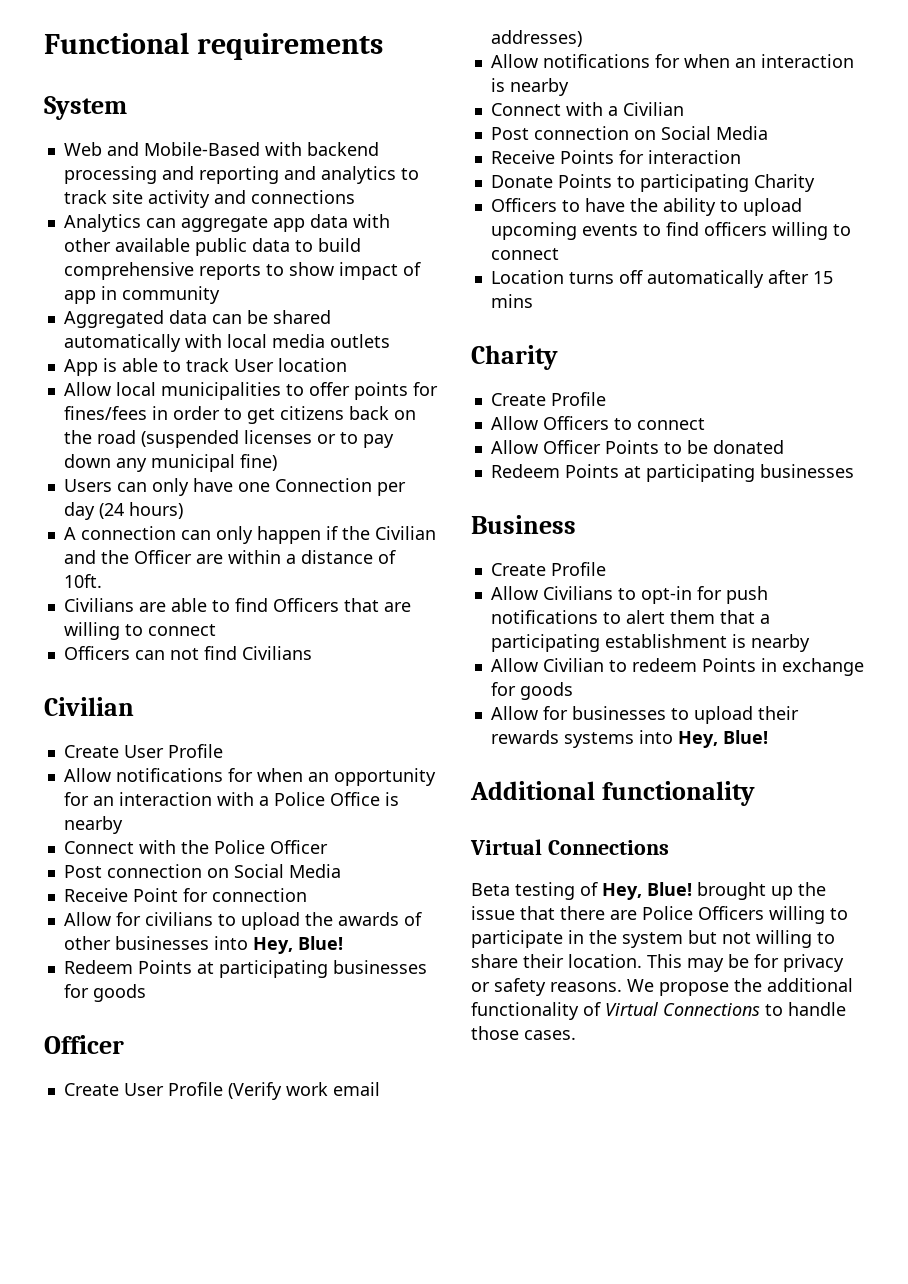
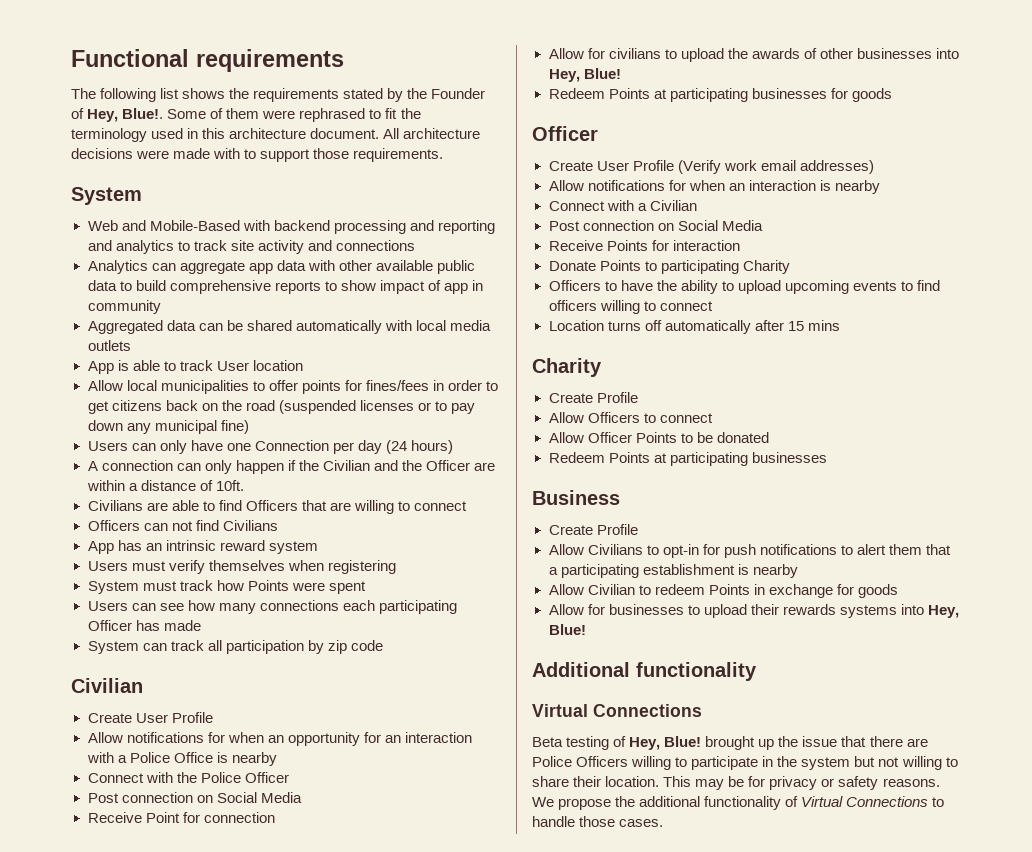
+ The following list shows the requirements stated by the Founder of Hey, Blue!. Some of them were rephrased to fit the terminology used in this architecture document. All architecture decisions were made with to support those requirements.
+ App has an intrinsic reward system
+ Users must verify themselves when registering
+ System must track how Points were spent
+ Users can see how many connections each participating Officer has made
+ System can track all participation by zip code

